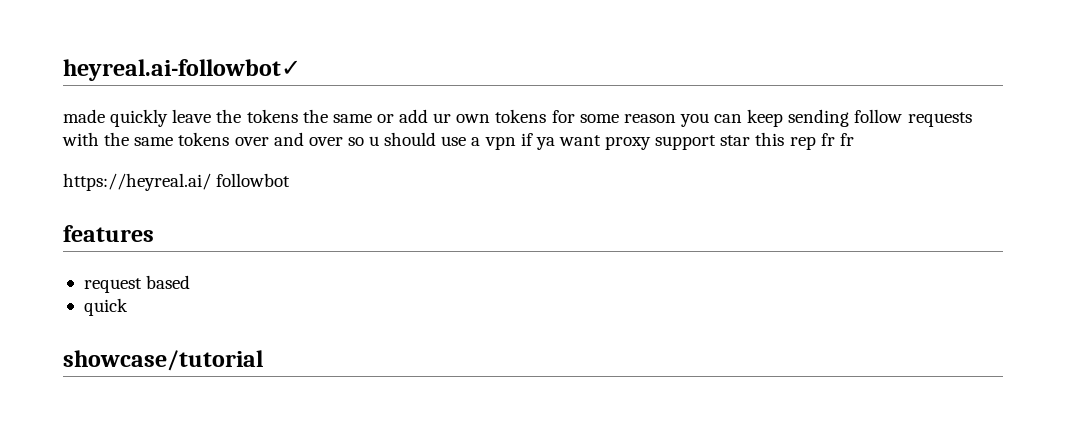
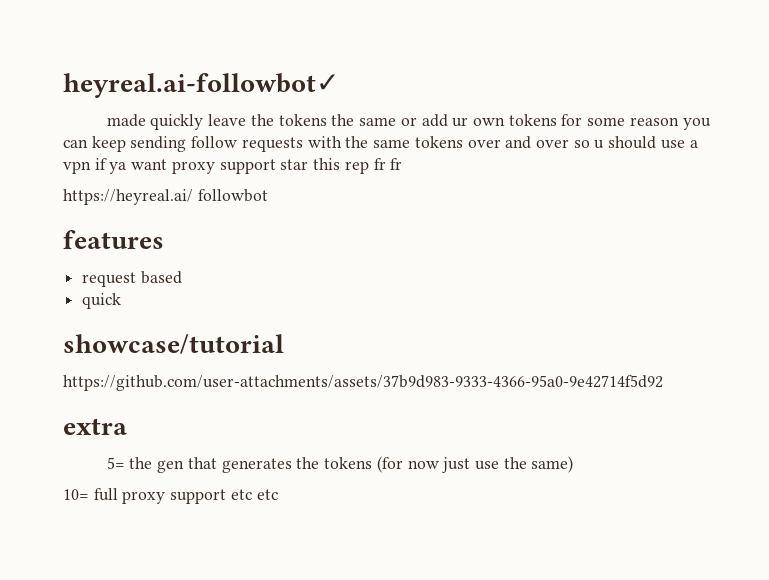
+ https://github.com/user-attachments/assets/37b9d983-9333-4366-95a0-9e42714f5d92
+ extra
+ 5= the gen that generates the tokens (for now just use the same)
+ 10= full proxy support etc etc

